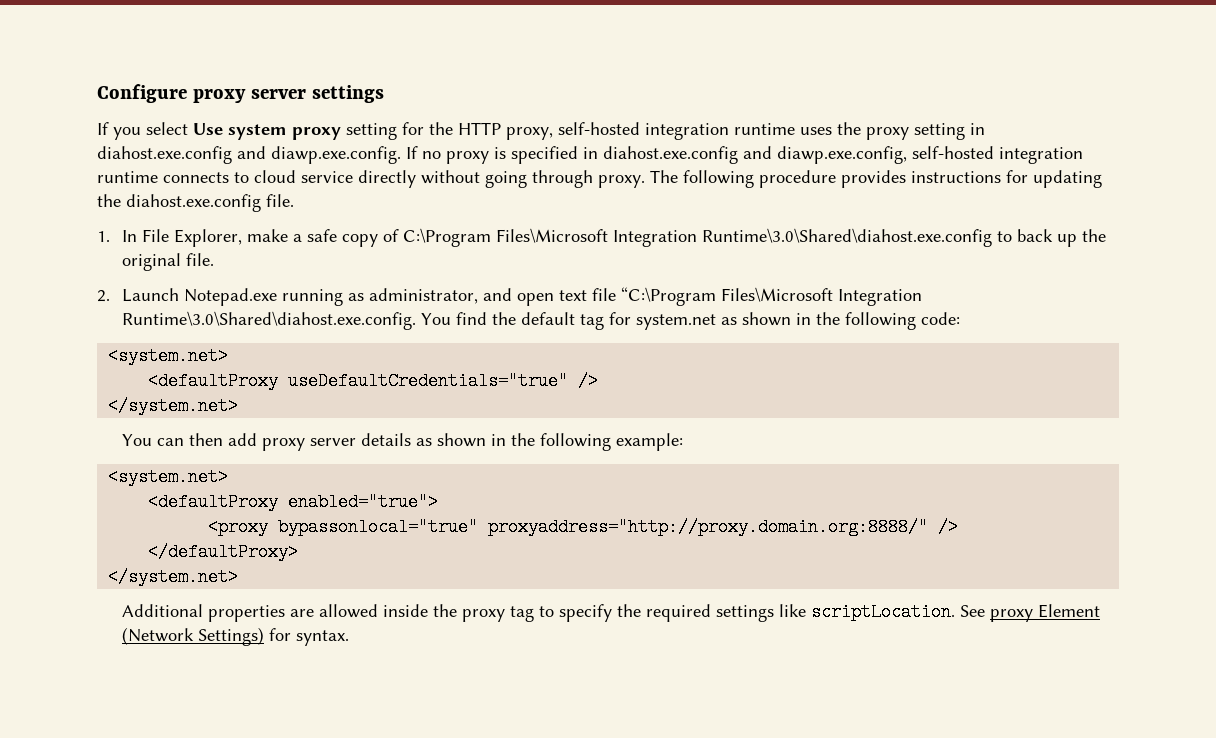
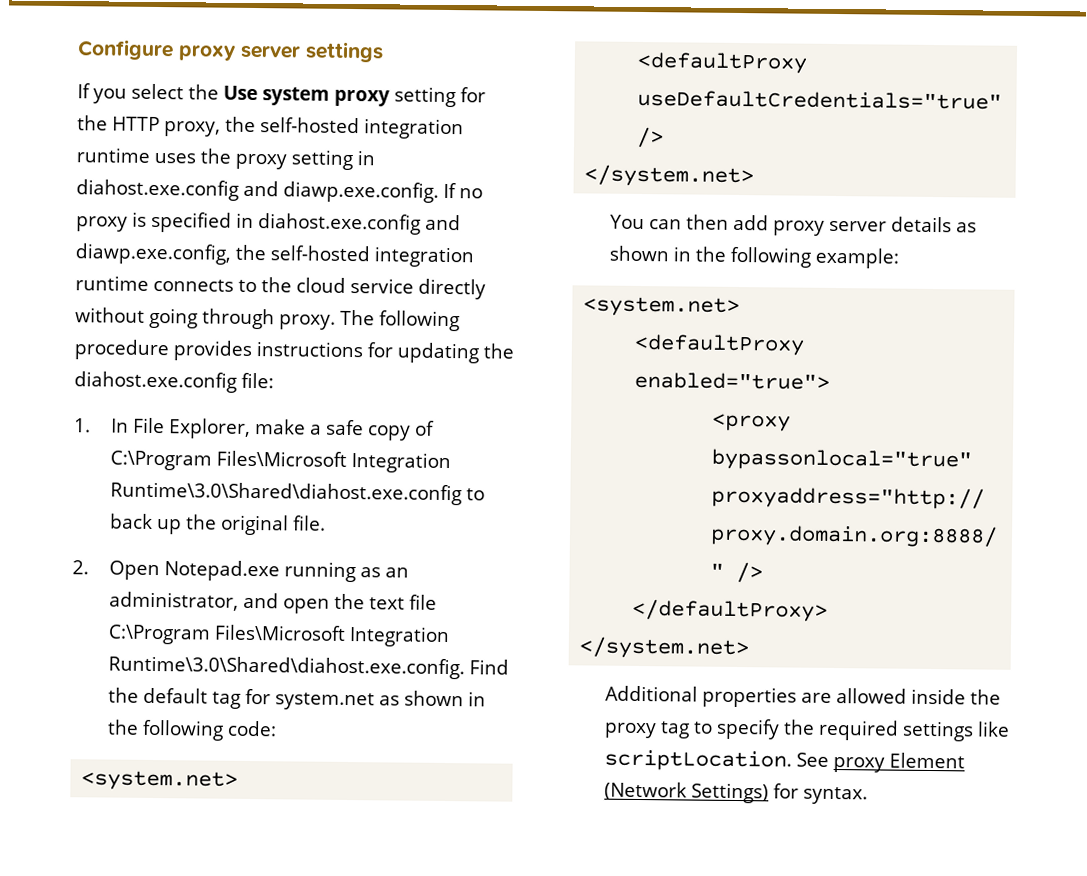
- If you select Use system proxy setting for the HTTP proxy, self-hosted integration runtime uses the proxy setting in diahost.exe.config and diawp.exe.config. If no proxy is specified in diahost.exe.config and diawp.exe.config, self-hosted integration runtime connects to cloud service directly without going through proxy.
+ If you select the Use system proxy setting for the HTTP proxy, the self-hosted integration runtime uses the proxy setting in diahost.exe.config and diawp.exe.config. If no proxy is specified in diahost.exe.config and diawp.exe.config, the self-hosted integration runtime connects to the cloud service directly without going through proxy.
- The following procedure provides instructions for updating the diahost.exe.config file.
+ The following procedure provides instructions for updating the diahost.exe.config file:
- 2. Launch Notepad.exe running as administrator, and open text file “C:\Program Files\Microsoft Integration Runtime\3.0\Shared\diahost.exe.config. You find the default tag for system.net as shown in the following code:
+ 2. Open Notepad.exe running as an administrator, and open the text file C:\Program Files\Microsoft Integration Runtime\3.0\Shared\diahost.exe.config. Find the default tag for system.net as shown in the following code:

